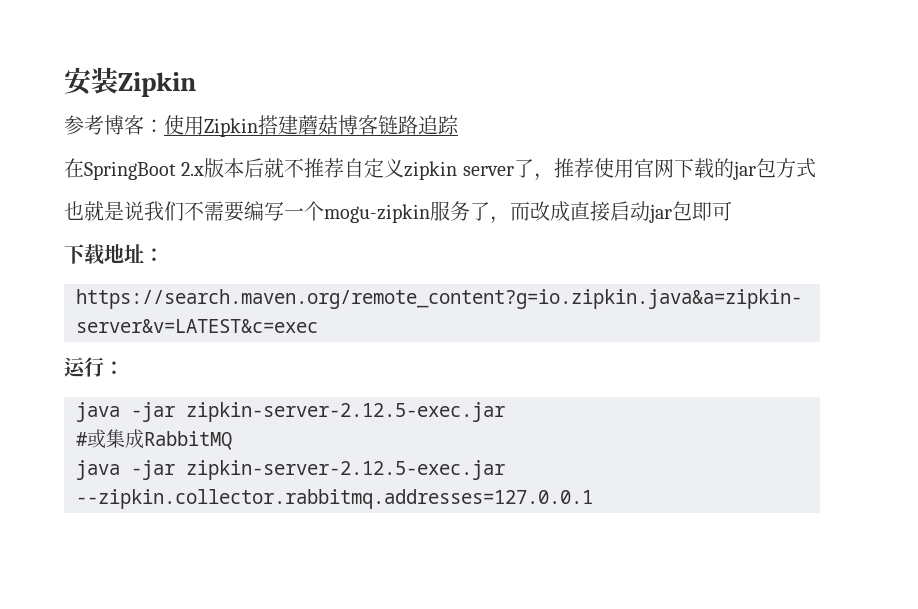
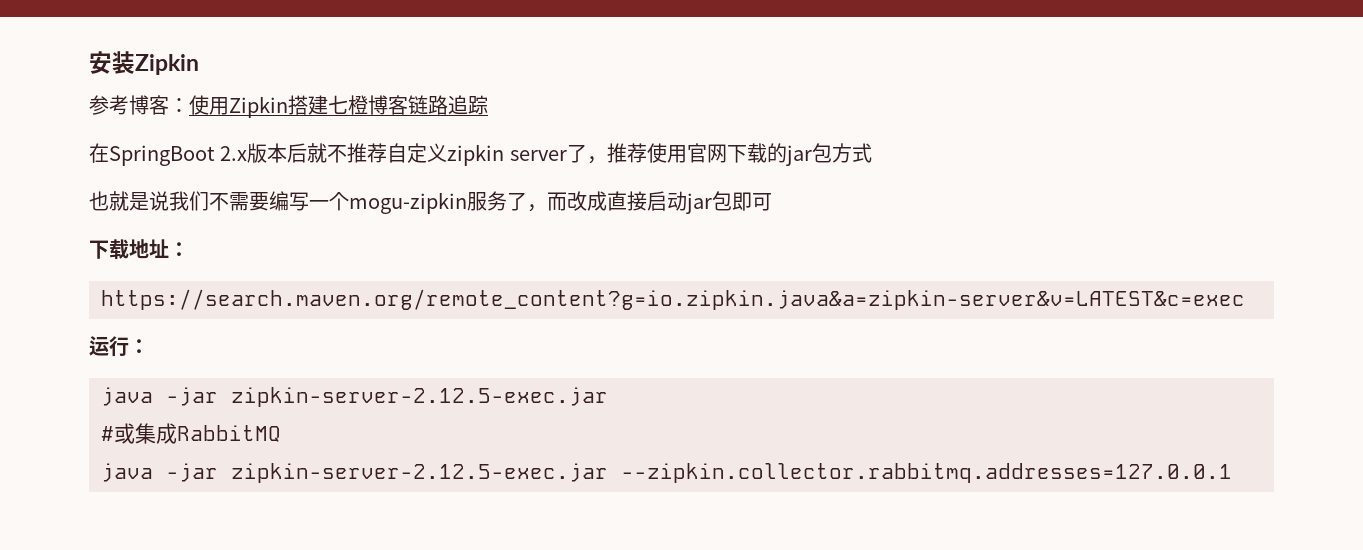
- 参考博客：使用Zipkin搭建蘑菇博客链路追踪
+ 参考博客：使用Zipkin搭建七橙博客链路追踪

